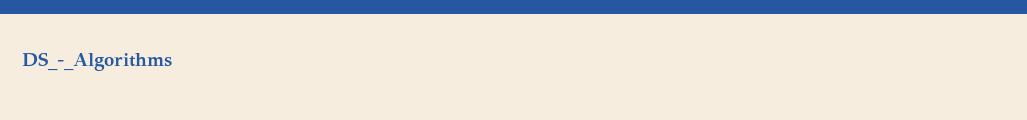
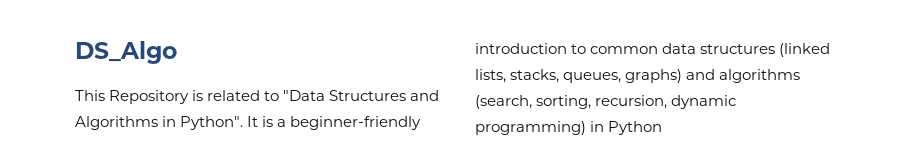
- DS_-_Algorithms
+ DS_Algo
+ This Repository is related to "Data Structures and Algorithms in Python". It is a beginner-friendly introduction to common data structures (linked lists, stacks, queues, graphs) and algorithms (search, sorting, recursion, dynamic programming) in Python

